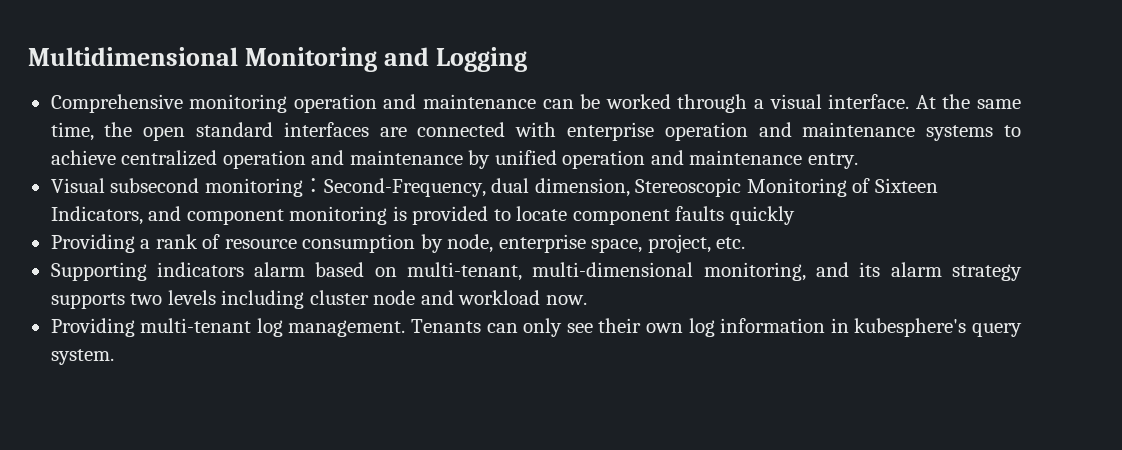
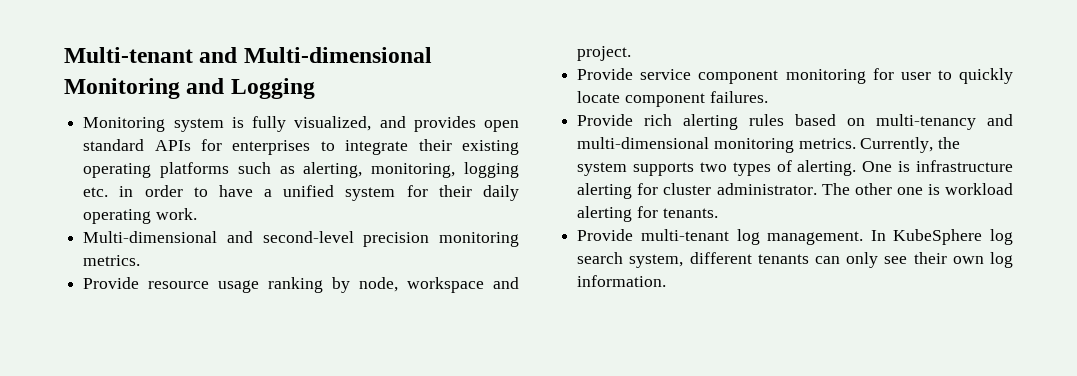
- Multidimensional Monitoring and Logging
+ Multi-tenant and Multi-dimensional Monitoring and Logging
- Comprehensive monitoring operation and maintenance can be worked through a visual interface. At the same time, the open standard interfaces are connected with enterprise operation and maintenance systems to achieve centralized operation and maintenance by unified operation and maintenance entry.
- Visual subsecond monitoring：Second-Frequency, dual dimension, Stereoscopic Monitoring of Sixteen Indicators, and component monitoring is provided to locate component faults quickly
- Providing a rank of resource consumption by node, enterprise space, project, etc.
- Supporting indicators alarm based on multi-tenant, multi-dimensional monitoring, and its alarm strategy supports two levels including cluster node and workload now.
- Providing multi-tenant log management. Tenants can only see their own log information in kubesphere's query system.
+ Monitoring system is fully visualized, and provides open standard APIs for enterprises to integrate their existing operating platforms such as alerting, monitoring, logging etc. in order to have a unified system for their daily operating work.
+ Multi-dimensional and second-level precision monitoring metrics.
+ Provide resource usage ranking by node, workspace and project.
+ Provide service component monitoring for user to quickly locate component failures.
+ Provide rich alerting rules based on multi-tenancy and multi-dimensional monitoring metrics. Currently, the system supports two types of alerting. One is infrastructure alerting for cluster administrator. The other one is workload alerting for tenants.
+ Provide multi-tenant log management. In KubeSphere log search system, different tenants can only see their own log information.

